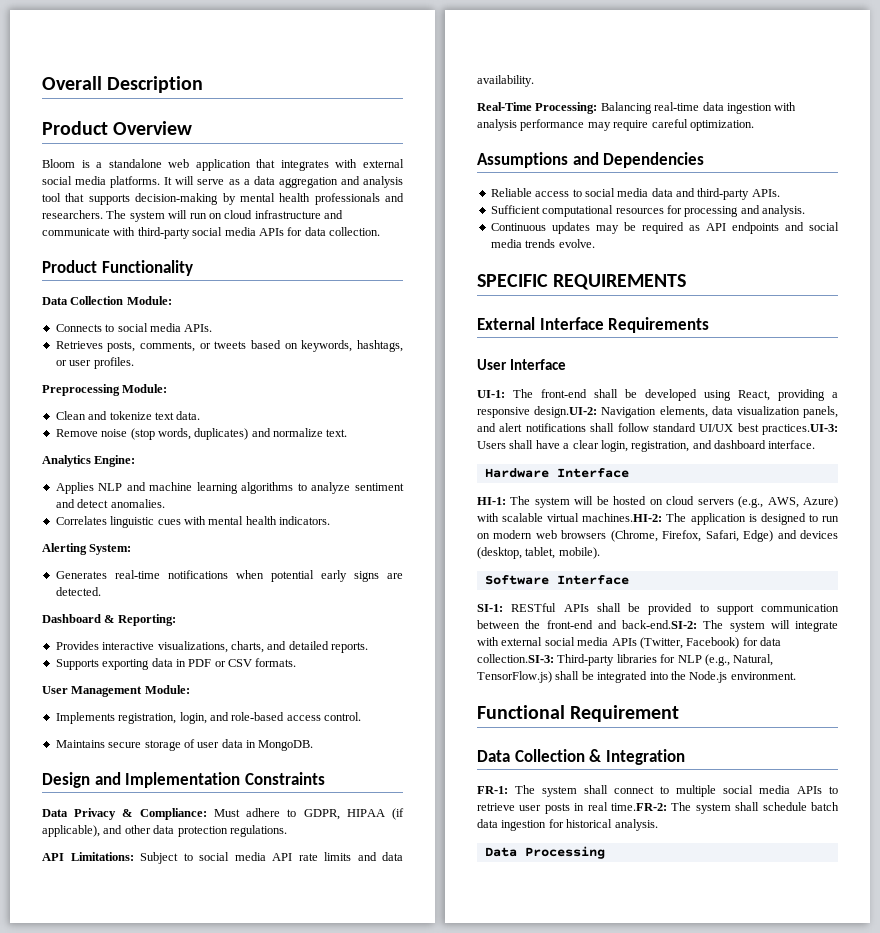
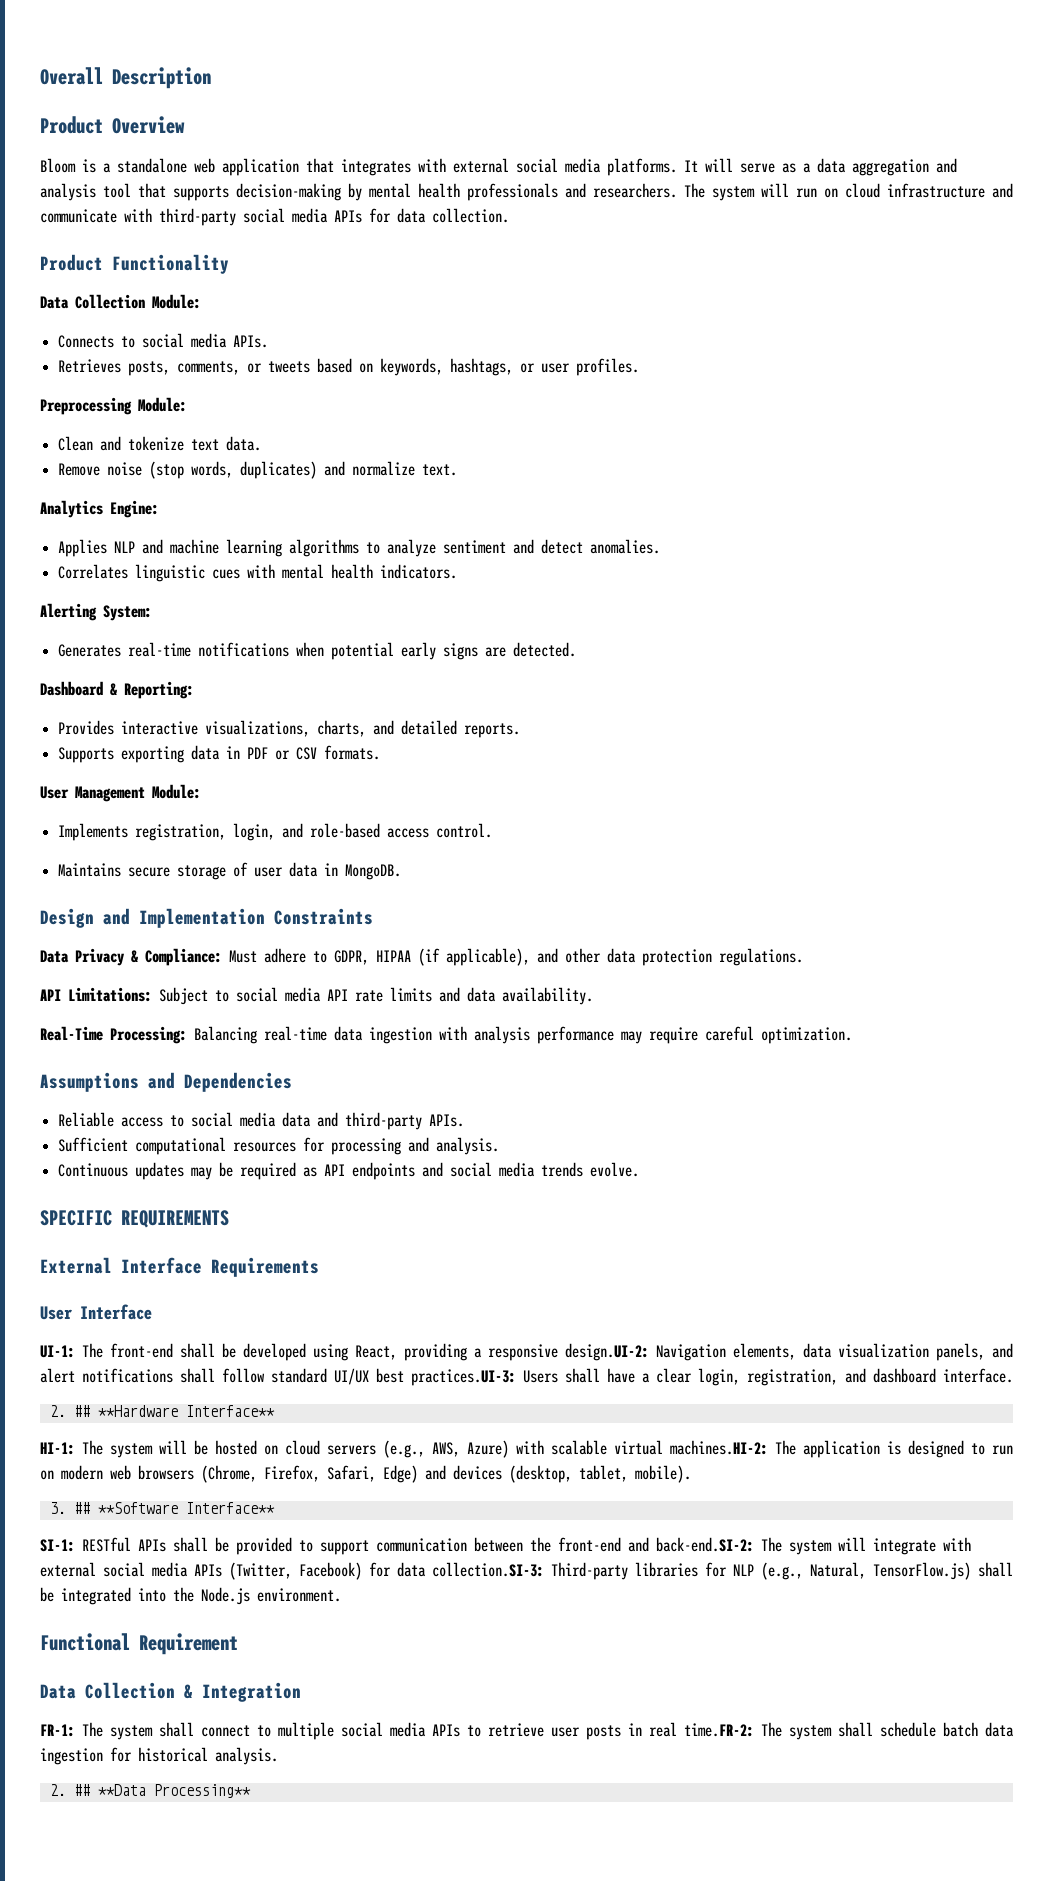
- Hardware Interface
+ 2. ## **Hardware Interface**
- Software Interface
+ 3. ## **Software Interface**
- Data Processing
+ 2. ## **Data Processing**

